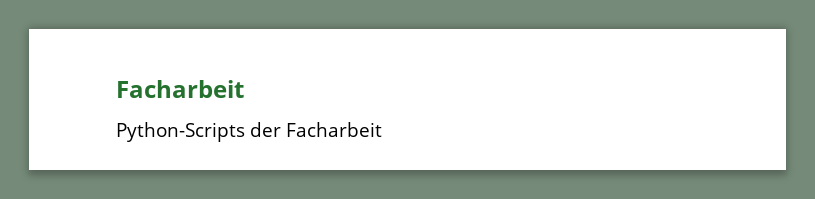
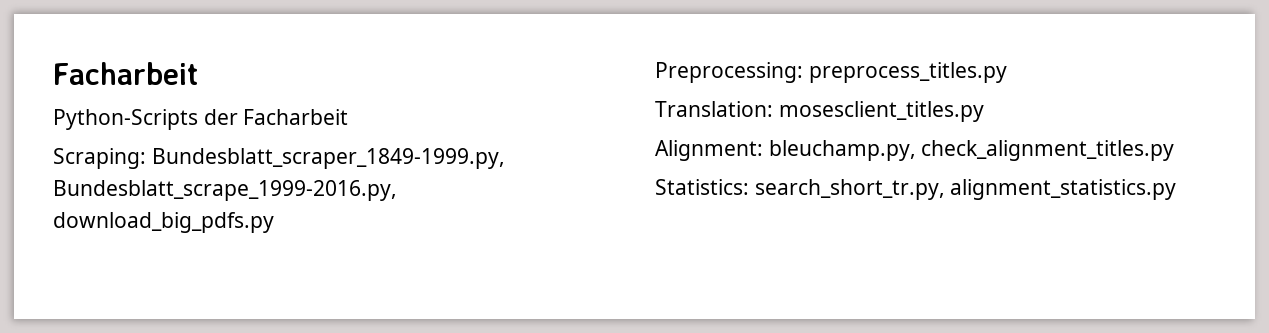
+ Scraping: Bundesblatt_scraper_1849-1999.py, Bundesblatt_scrape_1999-2016.py, download_big_pdfs.py
+ Preprocessing: preprocess_titles.py
+ Translation: mosesclient_titles.py
+ Alignment: bleuchamp.py, check_alignment_titles.py
+ Statistics: search_short_tr.py, alignment_statistics.py

